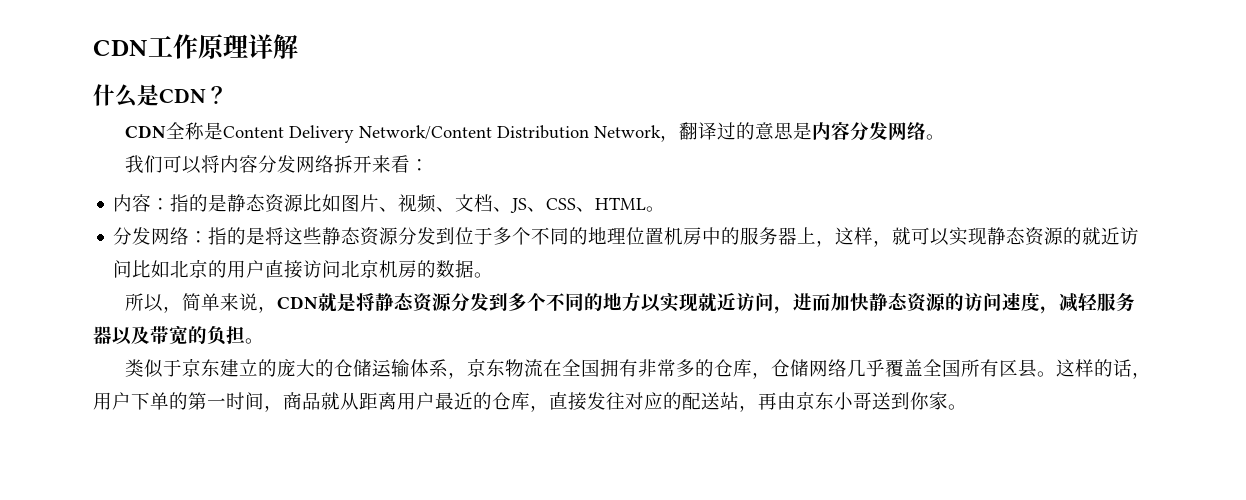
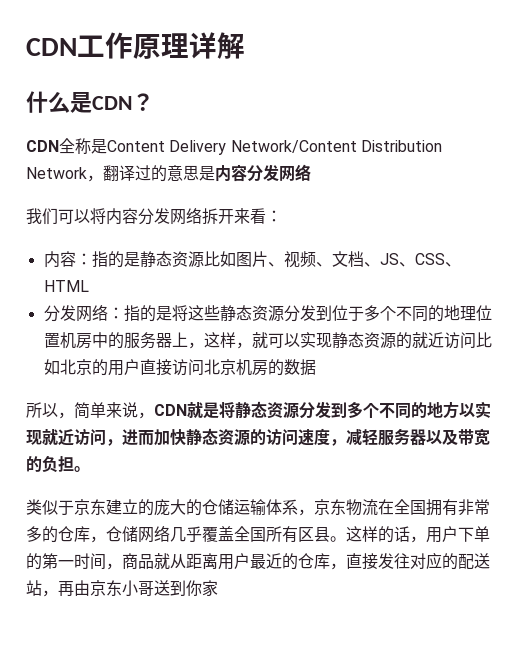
- CDN全称是Content Delivery Network/Content Distribution Network，翻译过的意思是内容分发网络。
+ CDN全称是Content Delivery Network/Content Distribution Network，翻译过的意思是内容分发网络
- 内容：指的是静态资源比如图片、视频、文档、JS、CSS、HTML。
+ 内容：指的是静态资源比如图片、视频、文档、JS、CSS、HTML
- 分发网络：指的是将这些静态资源分发到位于多个不同的地理位置机房中的服务器上，这样，就可以实现静态资源的就近访问比如北京的用户直接访问北京机房的数据。
+ 分发网络：指的是将这些静态资源分发到位于多个不同的地理位置机房中的服务器上，这样，就可以实现静态资源的就近访问比如北京的用户直接访问北京机房的数据
- 这样的话，用户下单的第一时间，商品就从距离用户最近的仓库，直接发往对应的配送站，再由京东小哥送到你家。
+ 这样的话，用户下单的第一时间，商品就从距离用户最近的仓库，直接发往对应的配送站，再由京东小哥送到你家

